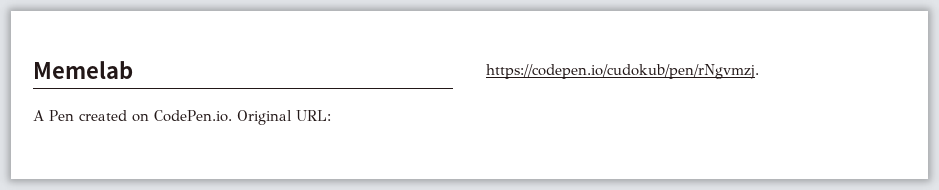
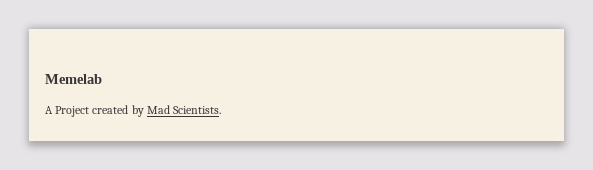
- A Pen created on CodePen.io. Original URL: https://codepen.io/cudokub/pen/rNgvmzj.
+ A Project created by Mad Scientists.

